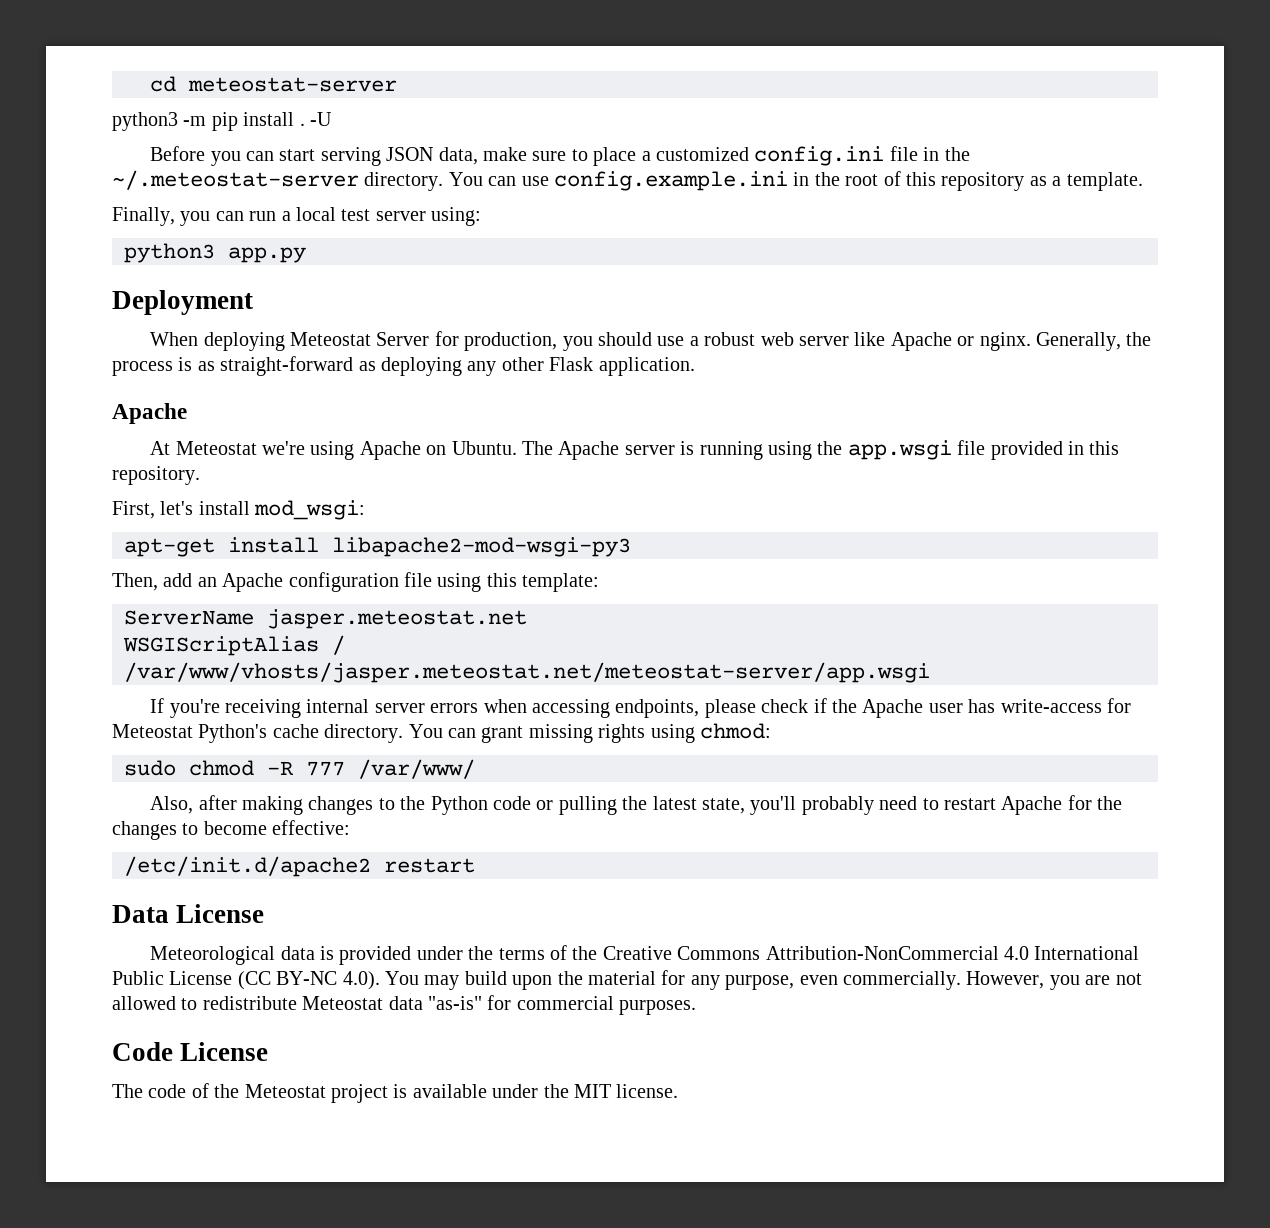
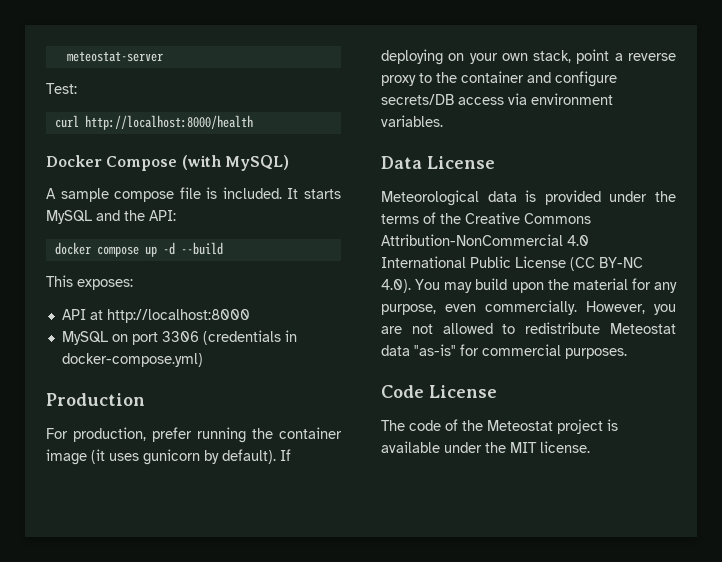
- cd meteostat-server
+ meteostat-server
- python3 -m pip install . -U
- Before you can start serving JSON data, make sure to place a customized config.ini file in the ~/.meteostat-server directory. You can use config.example.ini in the root of this repository as a template.
- Finally, you can run a local test server using:
- python3 app.py
- Deployment
- When deploying Meteostat Server for production, you should use a robust web server like Apache or nginx. Generally, the process is as straight-forward as deploying any other Flask application.
- Apache
- At Meteostat we're using Apache on Ubuntu. The Apache server is running using the app.wsgi file provided in this repository.
- First, let's install mod_wsgi:
- apt-get install libapache2-mod-wsgi-py3
- Then, add an Apache configuration file using this template:
- ServerName jasper.meteostat.net
- WSGIScriptAlias / /var/www/vhosts/jasper.meteostat.net/meteostat-server/app.wsgi
- If you're receiving internal server errors when accessing endpoints, please check if the Apache user has write-access for Meteostat Python's cache directory. You can grant missing rights using chmod:
- sudo chmod -R 777 /var/www/
- Also, after making changes to the Python code or pulling the latest state, you'll probably need to restart Apache for the changes to become effective:
- /etc/init.d/apache2 restart
+ Test:
+ curl http://localhost:8000/health
+ Docker Compose (with MySQL)
+ A sample compose file is included. It starts MySQL and the API:
+ docker compose up -d --build
+ This exposes:
+ API at http://localhost:8000
+ MySQL on port 3306 (credentials in docker-compose.yml)
+ Production
+ For production, prefer running the container image (it uses gunicorn by default). If deploying on your own stack, point a reverse proxy to the container and configure secrets/DB access via environment variables.

